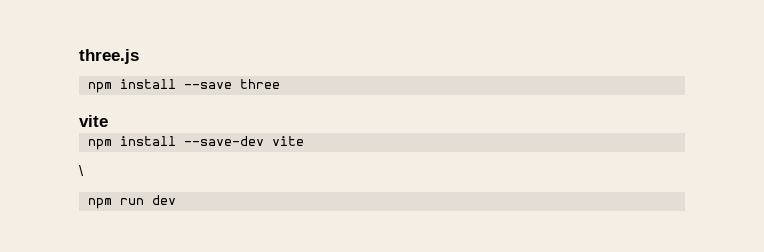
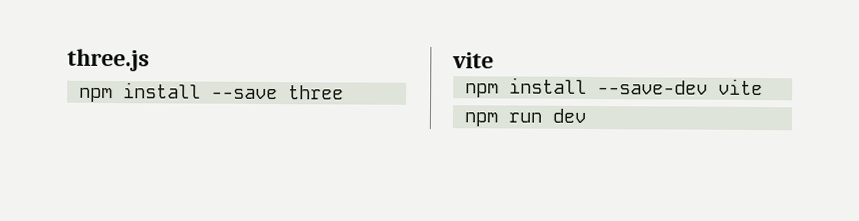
- \

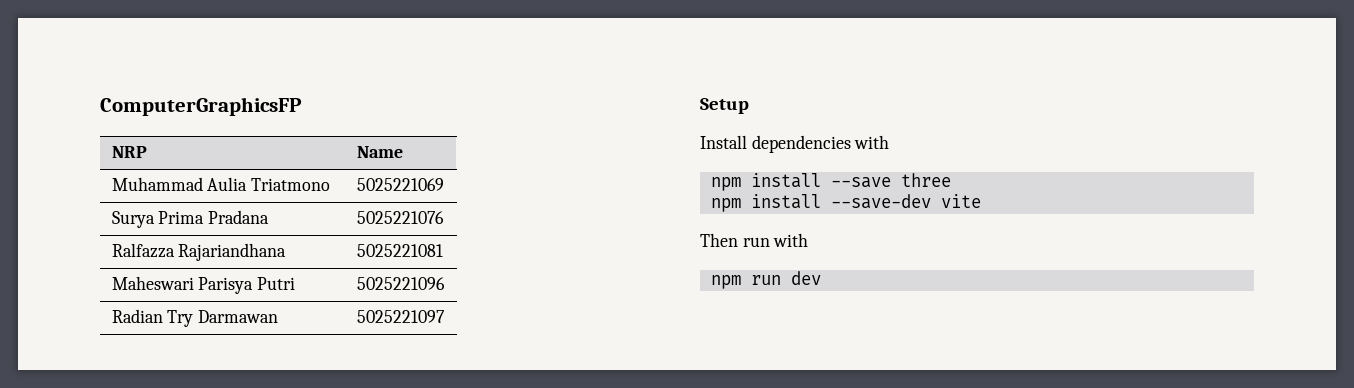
- three.js
+ ComputerGraphicsFP
+ NRP | Name
+ Muhammad Aulia Triatmono | 5025221069
+ Surya Prima Pradana | 5025221076
+ Ralfazza Rajariandhana | 5025221081
+ Maheswari Parisya Putri | 5025221096
+ Radian Try Darmawan | 5025221097
+ Setup
+ Install dependencies with
  npm install --save three
- vite
+ Then run with

